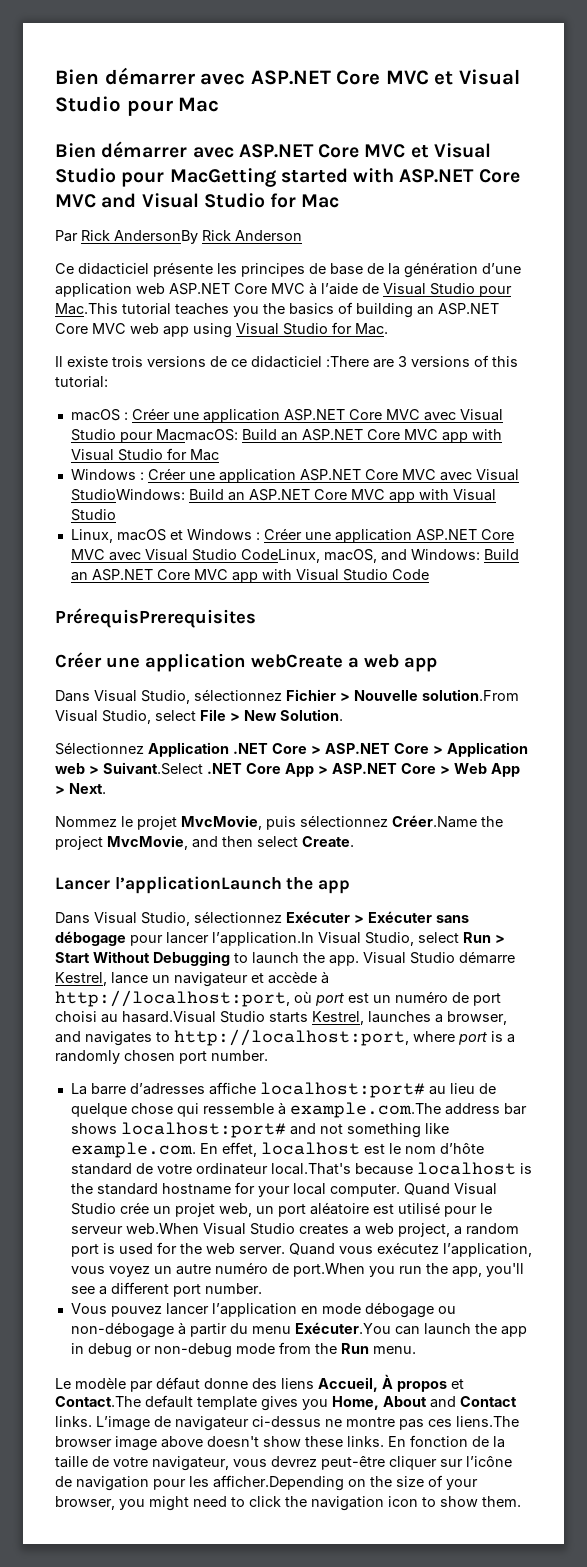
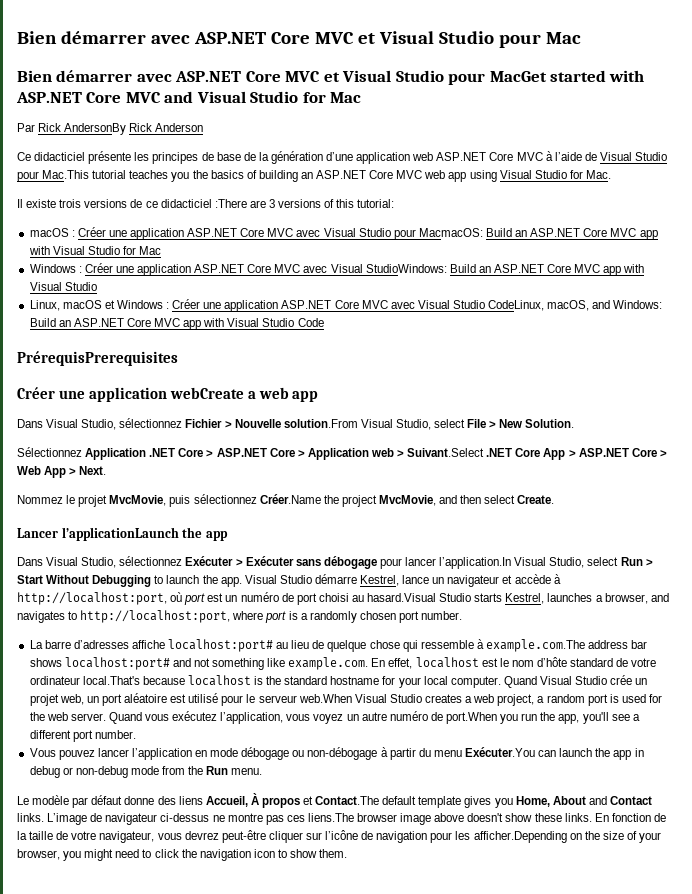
- Bien démarrer avec ASP.NET Core MVC et Visual Studio pour MacGetting started with ASP.NET Core MVC and Visual Studio for Mac
+ Bien démarrer avec ASP.NET Core MVC et Visual Studio pour MacGet started with ASP.NET Core MVC and Visual Studio for Mac

